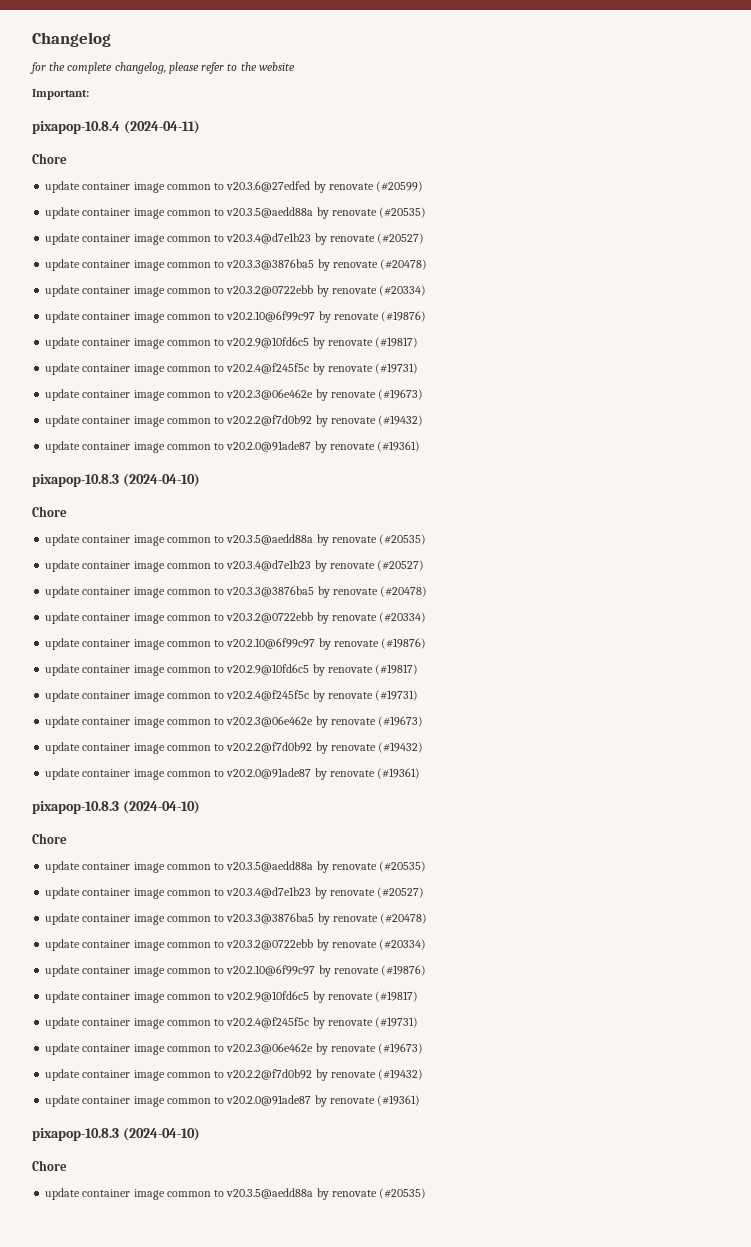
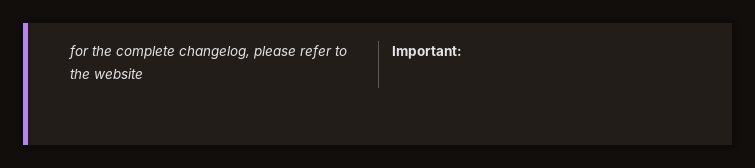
- Changelog
- pixapop-10.8.4 (2024-04-11)
- Chore
- update container image common to v20.3.6@27edfed by renovate (#20599)
- update container image common to v20.3.5@aedd88a by renovate (#20535)
- update container image common to v20.3.4@d7e1b23 by renovate (#20527)
- update container image common to v20.3.3@3876ba5 by renovate (#20478)
- update container image common to v20.3.2@0722ebb by renovate (#20334)
- update container image common to v20.2.10@6f99c97 by renovate (#19876)
- update container image common to v20.2.9@10fd6c5 by renovate (#19817)
- update container image common to v20.2.4@f245f5c by renovate (#19731)
- update container image common to v20.2.3@06e462e by renovate (#19673)
- update container image common to v20.2.2@f7d0b92 by renovate (#19432)
- update container image common to v20.2.0@91ade87 by renovate (#19361)
- pixapop-10.8.3 (2024-04-10)
- Chore
- update container image common to v20.3.5@aedd88a by renovate (#20535)
- update container image common to v20.3.4@d7e1b23 by renovate (#20527)
- update container image common to v20.3.3@3876ba5 by renovate (#20478)
- update container image common to v20.3.2@0722ebb by renovate (#20334)
- update container image common to v20.2.10@6f99c97 by renovate (#19876)
- update container image common to v20.2.9@10fd6c5 by renovate (#19817)
- update container image common to v20.2.4@f245f5c by renovate (#19731)
- update container image common to v20.2.3@06e462e by renovate (#19673)
- update container image common to v20.2.2@f7d0b92 by renovate (#19432)
- update container image common to v20.2.0@91ade87 by renovate (#19361)
- pixapop-10.8.3 (2024-04-10)
- Chore
- update container image common to v20.3.5@aedd88a by renovate (#20535)
- update container image common to v20.3.4@d7e1b23 by renovate (#20527)
- update container image common to v20.3.3@3876ba5 by renovate (#20478)
- update container image common to v20.3.2@0722ebb by renovate (#20334)
- update container image common to v20.2.10@6f99c97 by renovate (#19876)
- update container image common to v20.2.9@10fd6c5 by renovate (#19817)
- update container image common to v20.2.4@f245f5c by renovate (#19731)
- update container image common to v20.2.3@06e462e by renovate (#19673)
- update container image common to v20.2.2@f7d0b92 by renovate (#19432)
- update container image common to v20.2.0@91ade87 by renovate (#19361)
- pixapop-10.8.3 (2024-04-10)
- Chore
- update container image common to v20.3.5@aedd88a by renovate (#20535)

